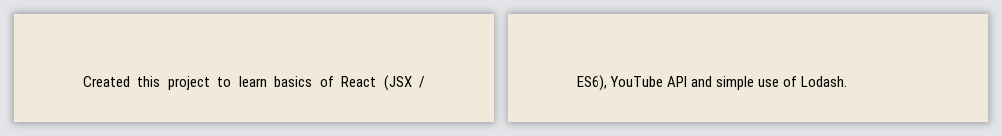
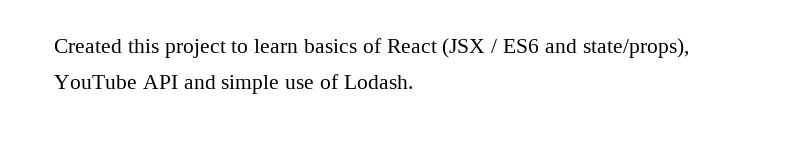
- Created this project to learn basics of React (JSX / ES6), YouTube API and simple use of Lodash.
+ Created this project to learn basics of React (JSX / ES6 and state/props), YouTube API and simple use of Lodash.

